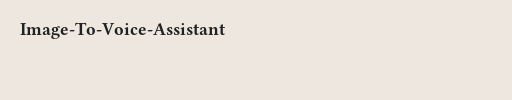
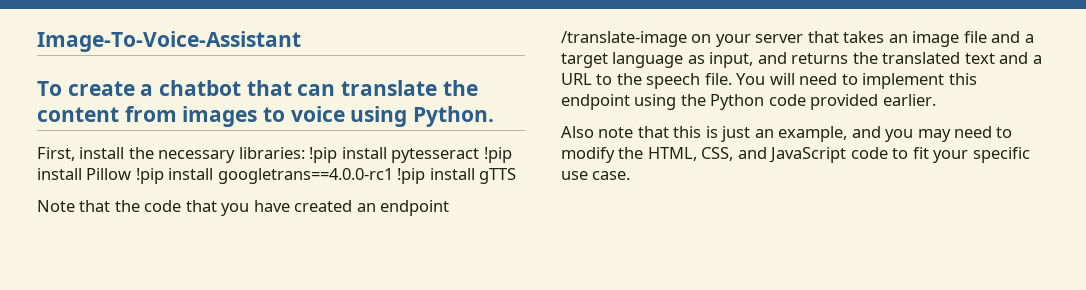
+ To create a chatbot that can translate the content from images to voice using Python.
+ First, install the necessary libraries: !pip install pytesseract !pip install Pillow !pip install googletrans==4.0.0-rc1 !pip install gTTS
+ Note that the code that you have created an endpoint /translate-image on your server that takes an image file and a target language as input, and returns the translated text and a URL to the speech file. You will need to implement this endpoint using the Python code provided earlier.
+ Also note that this is just an example, and you may need to modify the HTML, CSS, and JavaScript code to fit your specific use case.

